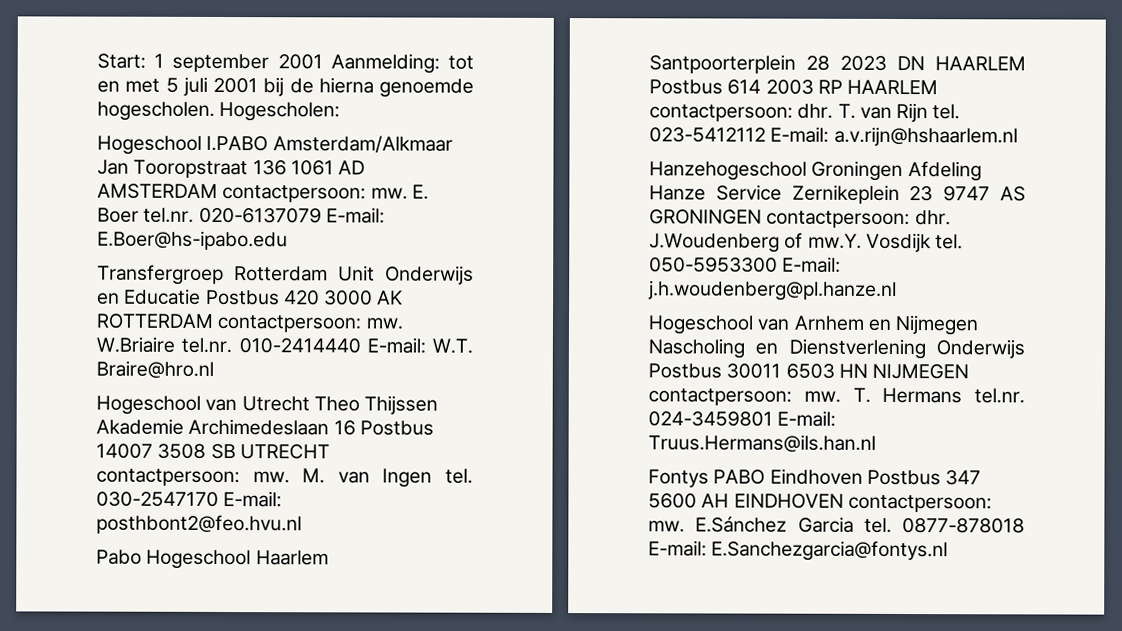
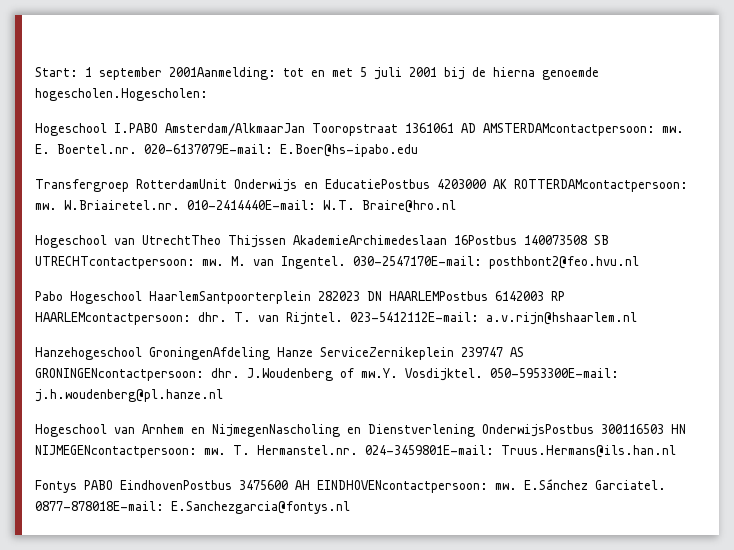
- Start: 1 september 2001 Aanmelding: tot en met 5 juli 2001 bij de hierna genoemde hogescholen. Hogescholen:
+ Start: 1 september 2001Aanmelding: tot en met 5 juli 2001 bij de hierna genoemde hogescholen.Hogescholen:
- Hogeschool I.PABO Amsterdam/Alkmaar Jan Tooropstraat 136 1061 AD AMSTERDAM contactpersoon: mw. E. Boer tel.nr. 020-6137079 E-mail: E.Boer@hs-ipabo.edu
- Transfergroep Rotterdam Unit Onderwijs en Educatie Postbus 420 3000 AK ROTTERDAM contactpersoon: mw. W.Briaire tel.nr. 010-2414440 E-mail: W.T. Braire@hro.nl
- Hogeschool van Utrecht Theo Thijssen Akademie Archimedeslaan 16 Postbus 14007 3508 SB UTRECHT contactpersoon: mw. M. van Ingen tel. 030-2547170 E-mail: posthbont2@feo.hvu.nl
- Pabo Hogeschool Haarlem Santpoorterplein 28 2023 DN HAARLEM Postbus 614 2003 RP HAARLEM contactpersoon: dhr. T. van Rijn tel. 023-5412112 E-mail: a.v.rijn@hshaarlem.nl
- Hanzehogeschool Groningen Afdeling Hanze Service Zernikeplein 23 9747 AS GRONINGEN contactpersoon: dhr. J.Woudenberg of mw.Y. Vosdijk tel. 050-5953300 E-mail: j.h.woudenberg@pl.hanze.nl
+ Hogeschool I.PABO Amsterdam/AlkmaarJan Tooropstraat 1361061 AD AMSTERDAMcontactpersoon: mw. E. Boertel.nr. 020-6137079E-mail: E.Boer@hs-ipabo.edu
+ Transfergroep RotterdamUnit Onderwijs en EducatiePostbus 4203000 AK ROTTERDAMcontactpersoon: mw. W.Briairetel.nr. 010-2414440E-mail: W.T. Braire@hro.nl
+ Hogeschool van UtrechtTheo Thijssen AkademieArchimedeslaan 16Postbus 140073508 SB UTRECHTcontactpersoon: mw. M. van Ingentel. 030-2547170E-mail: posthbont2@feo.hvu.nl
+ Pabo Hogeschool HaarlemSantpoorterplein 282023 DN HAARLEMPostbus 6142003 RP HAARLEMcontactpersoon: dhr. T. van Rijntel. 023-5412112E-mail: a.v.rijn@hshaarlem.nl
+ Hanzehogeschool GroningenAfdeling Hanze ServiceZernikeplein 239747 AS GRONINGENcontactpersoon: dhr. J.Woudenberg of mw.Y. Vosdijktel. 050-5953300E-mail: j.h.woudenberg@pl.hanze.nl
- Hogeschool van Arnhem en Nijmegen Nascholing en Dienstverlening Onderwijs Postbus 30011 6503 HN NIJMEGEN contactpersoon: mw. T. Hermans tel.nr. 024-3459801 E-mail: Truus.Hermans@ils.han.nl
- Fontys PABO Eindhoven Postbus 347 5600 AH EINDHOVEN contactpersoon: mw. E.Sánchez Garcia tel. 0877-878018 E-mail: E.Sanchezgarcia@fontys.nl
+ Hogeschool van Arnhem en NijmegenNascholing en Dienstverlening OnderwijsPostbus 300116503 HN NIJMEGENcontactpersoon: mw. T. Hermanstel.nr. 024-3459801E-mail: Truus.Hermans@ils.han.nl
+ Fontys PABO EindhovenPostbus 3475600 AH EINDHOVENcontactpersoon: mw. E.Sánchez Garciatel. 0877-878018E-mail: E.Sanchezgarcia@fontys.nl

